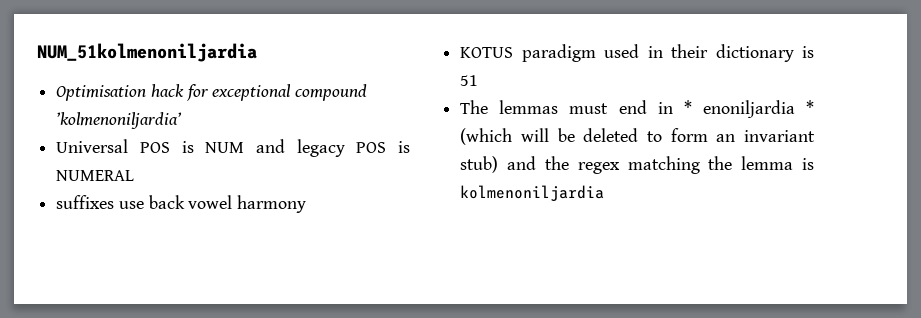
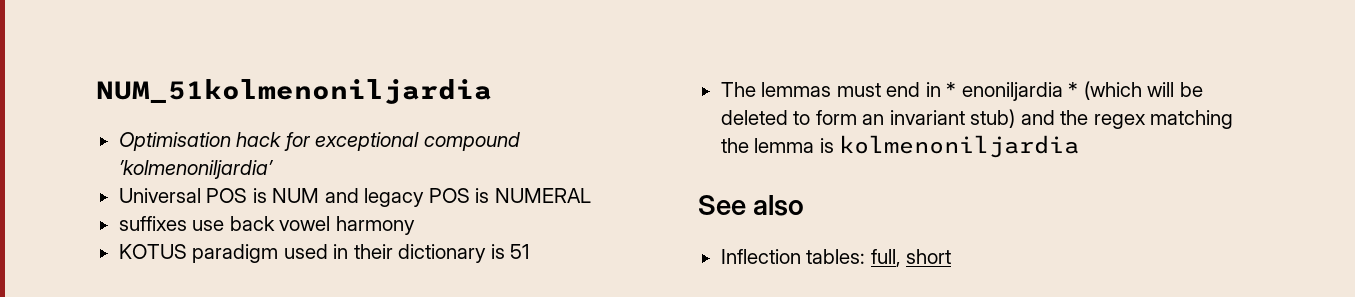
+ See also
+ Inflection tables: full, short

